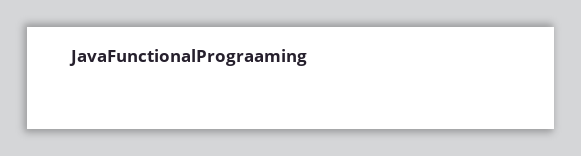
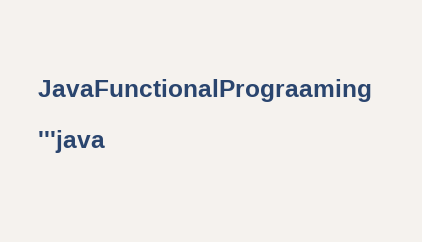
+ '''java

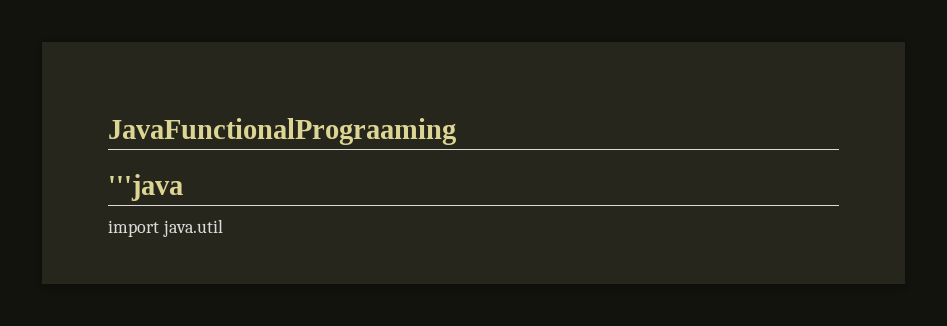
+ import java.util

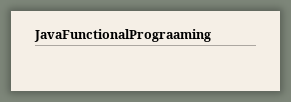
- '''java
- import java.util

